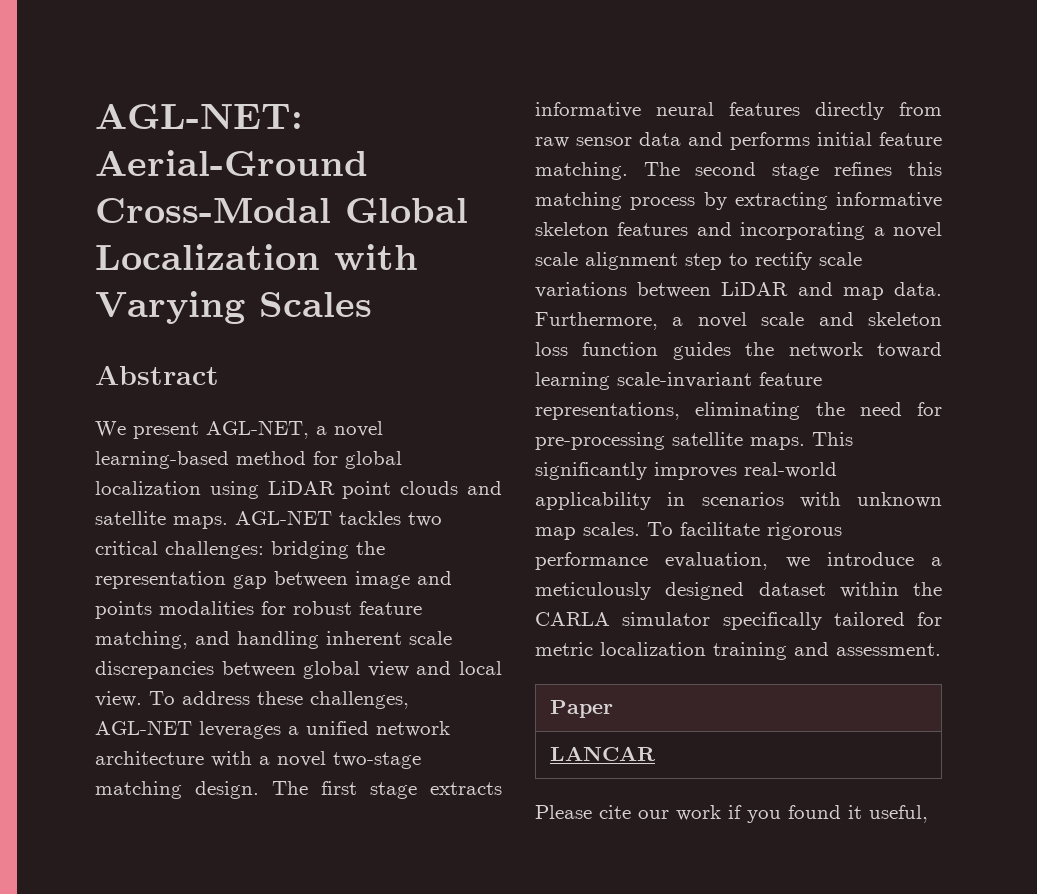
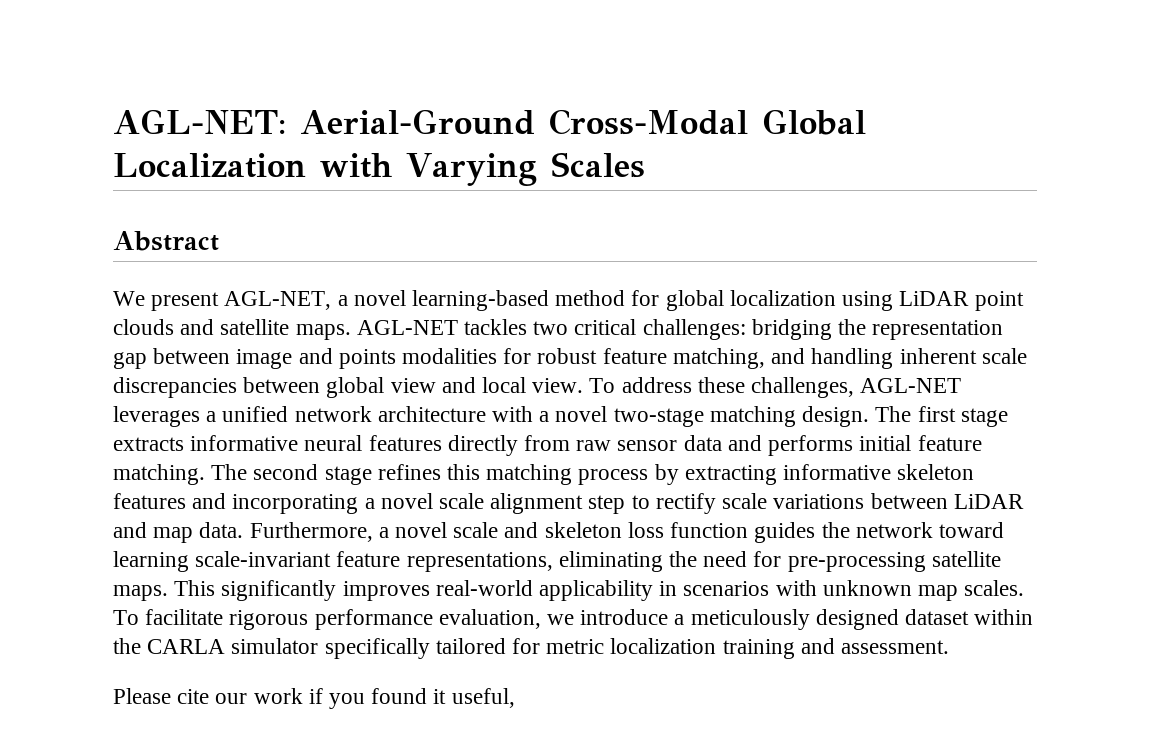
- Paper
- LANCAR

